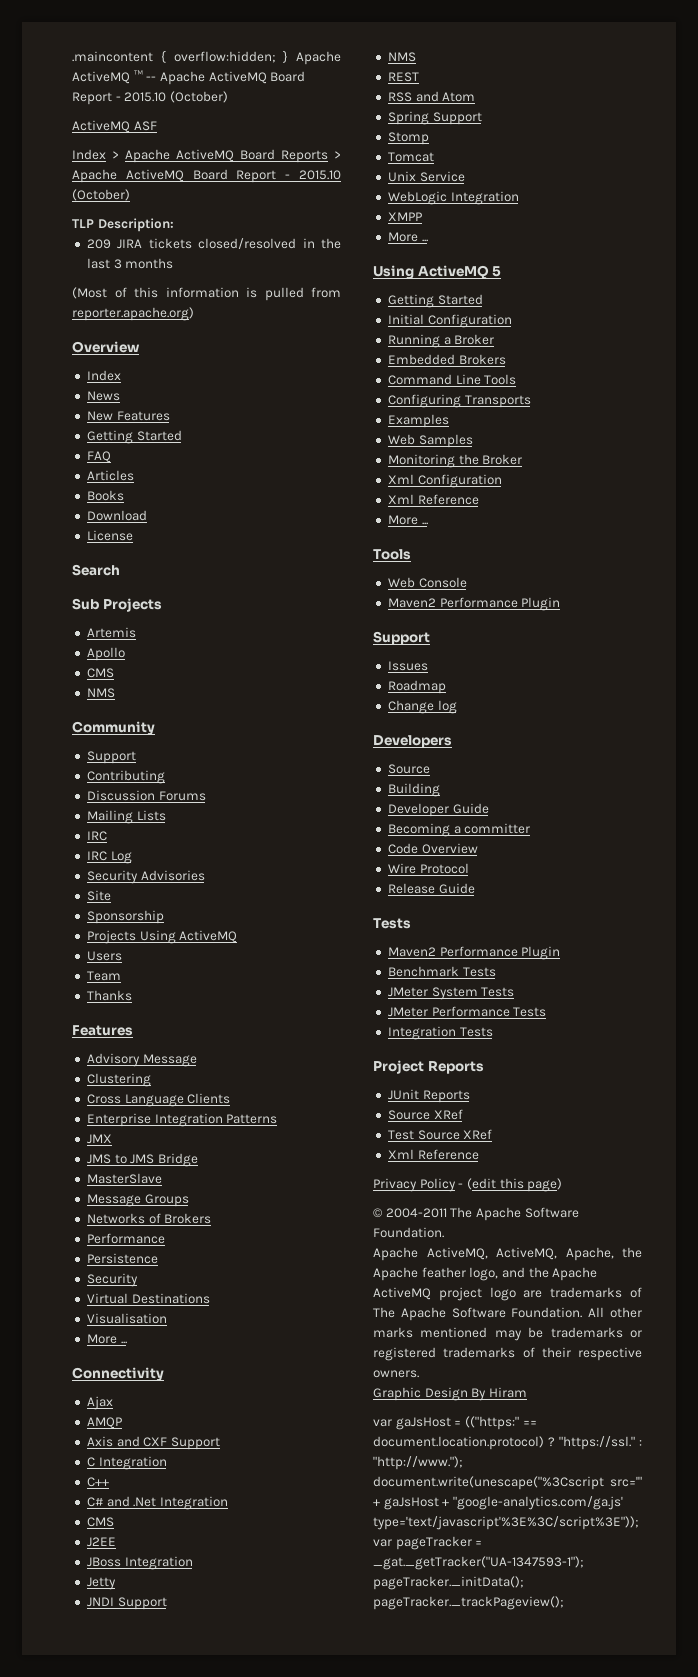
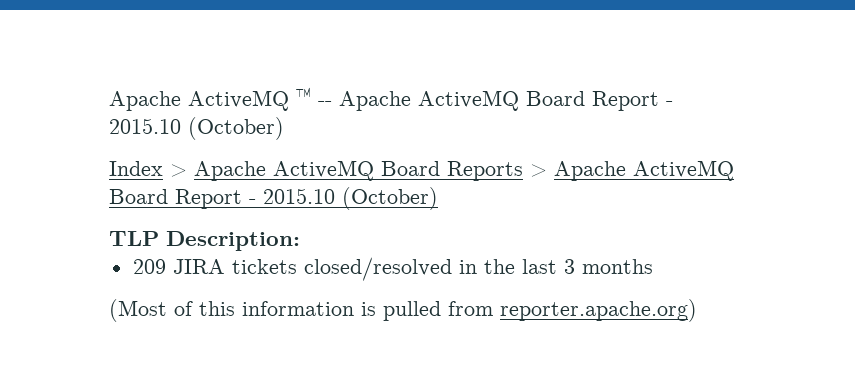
- .maincontent { overflow:hidden; } Apache ActiveMQ ™ -- Apache ActiveMQ Board Report - 2015.10 (October)
+ Apache ActiveMQ ™ -- Apache ActiveMQ Board Report - 2015.10 (October)
- ActiveMQ ASF
  (Most of this information is pulled from reporter.apache.org)
- Overview
- Index
- News
- New Features
- Getting Started
- FAQ
- Articles
- Books
- Download
- License
- Search
- Sub Projects
- Artemis
- Apollo
- CMS
- NMS
- Community
- Support
- Contributing
- Discussion Forums
- Mailing Lists
- IRC
- IRC Log
- Security Advisories
- Site
- Sponsorship
- Projects Using ActiveMQ
- Users
- Team
- Thanks
- Features
- Advisory Message
- Clustering
- Cross Language Clients
- Enterprise Integration Patterns
- JMX
- JMS to JMS Bridge
- MasterSlave
- Message Groups
- Networks of Brokers
- Performance
- Persistence
- Security
- Virtual Destinations
- Visualisation
- More ...
- Connectivity
- Ajax
- AMQP
- Axis and CXF Support
- C Integration
- C++
- C# and .Net Integration
- CMS
- J2EE
- JBoss Integration
- Jetty
- JNDI Support
- NMS
- REST
- RSS and Atom
- Spring Support
- Stomp
- Tomcat
- Unix Service
- WebLogic Integration
- XMPP
- More ...
- Using ActiveMQ 5
- Getting Started
- Initial Configuration
- Running a Broker
- Embedded Brokers
- Command Line Tools
- Configuring Transports
- Examples
- Web Samples
- Monitoring the Broker
- Xml Configuration
- Xml Reference
- More ...
- Tools
- Web Console
- Maven2 Performance Plugin
- Support
- Issues
- Roadmap
- Change log
- Developers
- Source
- Building
- Developer Guide
- Becoming a committer
- Code Overview
- Wire Protocol
- Release Guide
- Tests
- Maven2 Performance Plugin
- Benchmark Tests
- JMeter System Tests
- JMeter Performance Tests
- Integration Tests
- Project Reports
- JUnit Reports
- Source XRef
- Test Source XRef
- Xml Reference
- Privacy Policy - (edit this page)
- © 2004-2011 The Apache Software Foundation.
- Apache ActiveMQ, ActiveMQ, Apache, the Apache feather logo, and the Apache ActiveMQ project logo are trademarks of The Apache Software Foundation. All other marks mentioned may be trademarks or registered trademarks of their respective owners.
- Graphic Design By Hiram
- var gaJsHost = (("https:" == document.location.protocol) ? "https://ssl." : "http://www."); document.write(unescape("%3Cscript src='" + gaJsHost + "google-analytics.com/ga.js' type='text/javascript'%3E%3C/script%3E")); var pageTracker = _gat._getTracker("UA-1347593-1"); pageTracker._initData(); pageTracker._trackPageview();

